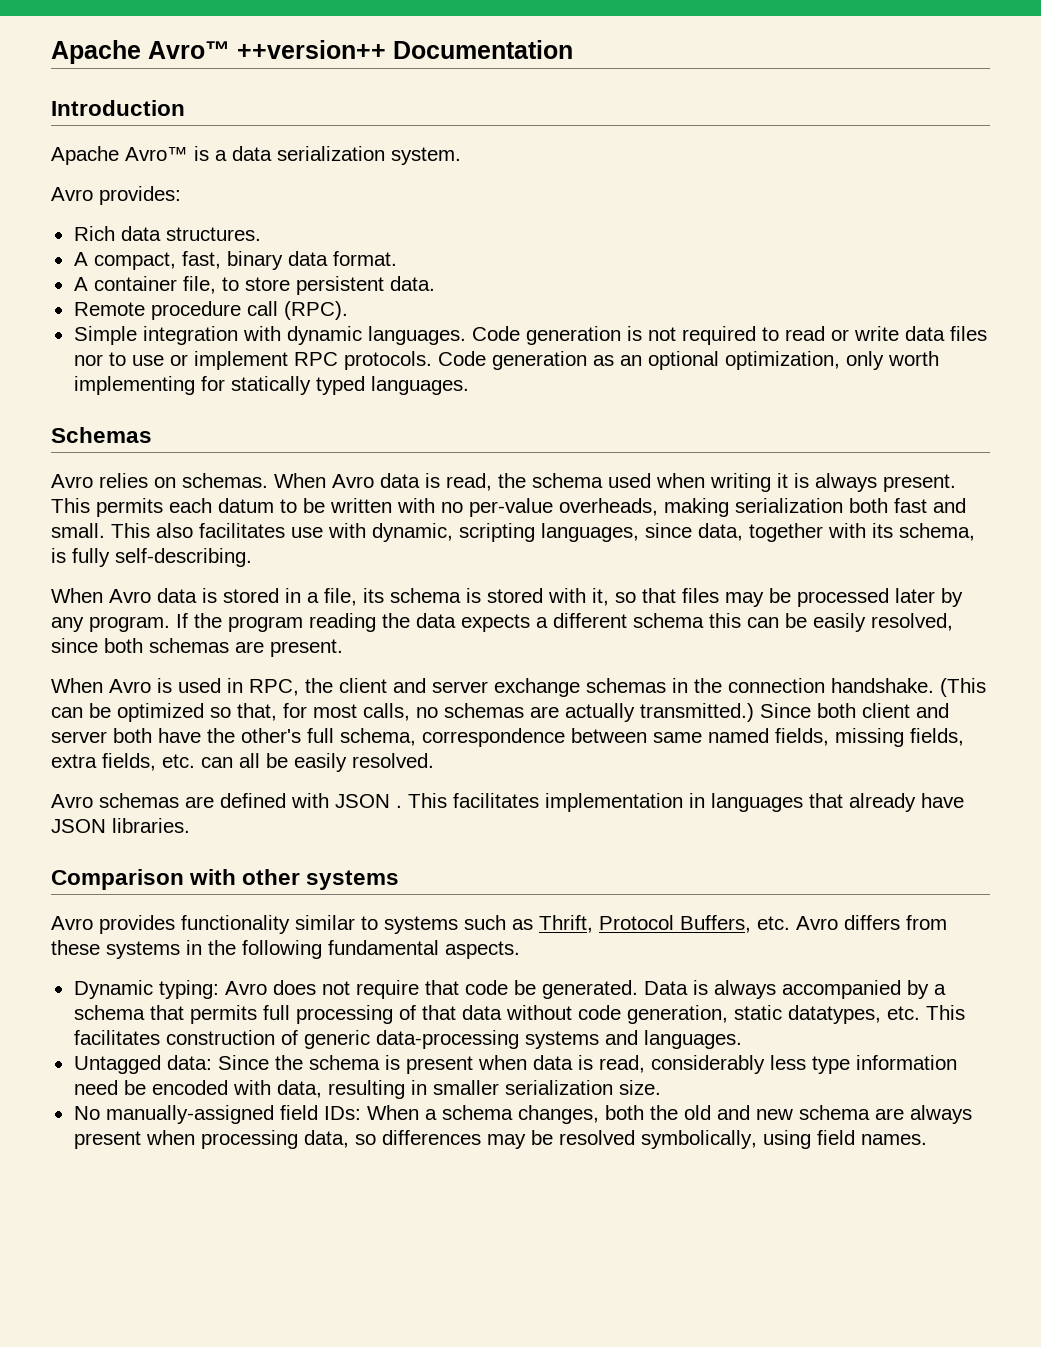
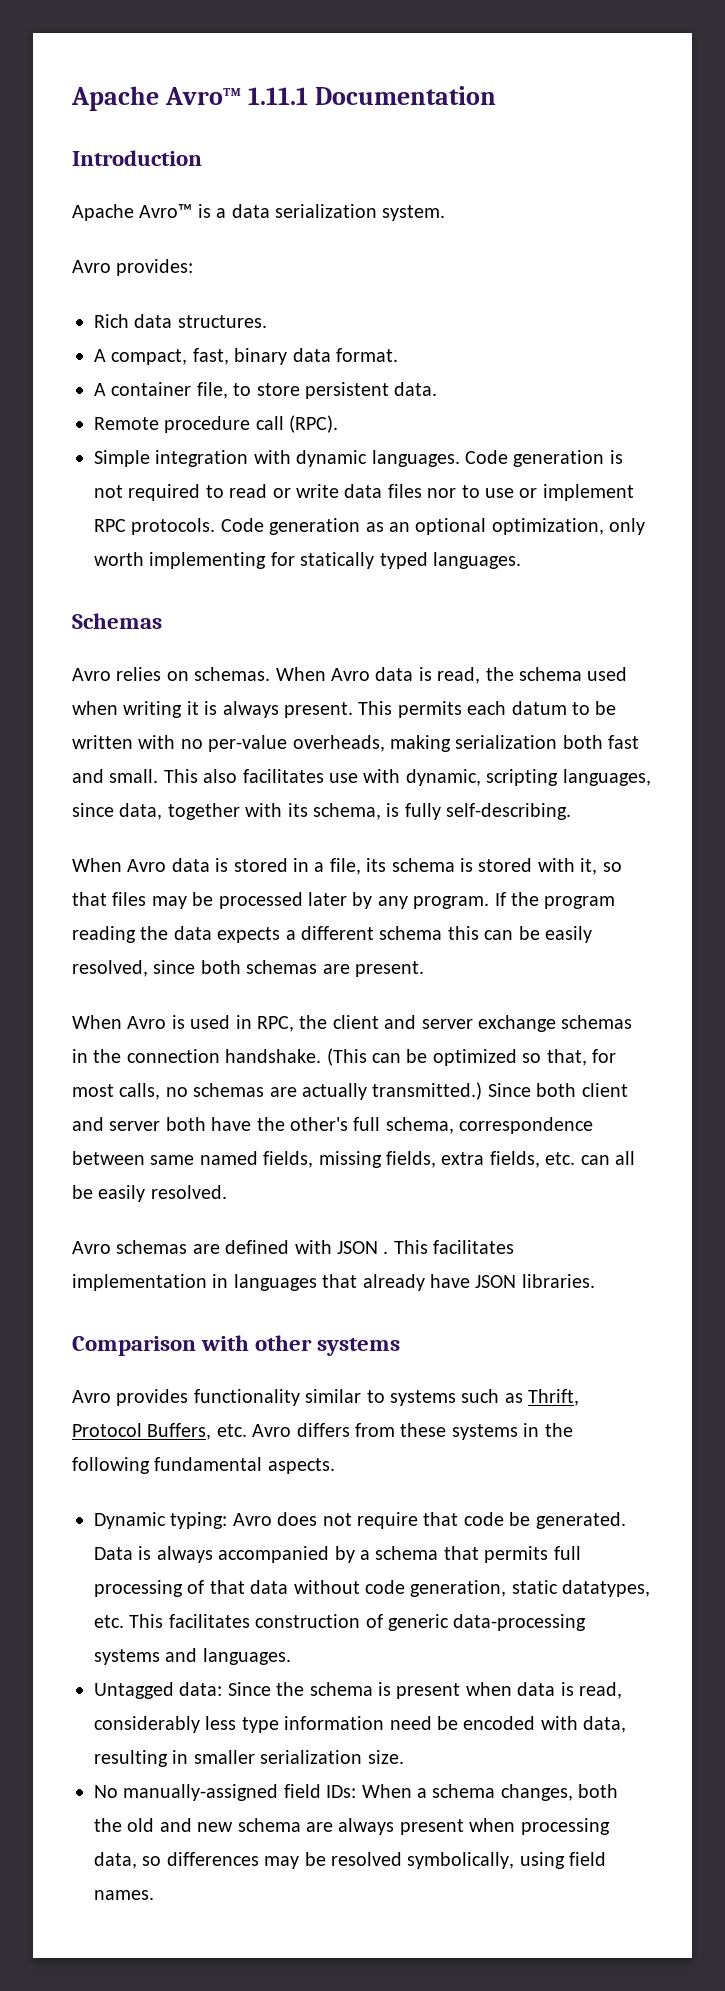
- Apache Avro™ ++version++ Documentation
+ Apache Avro™ 1.11.1 Documentation

